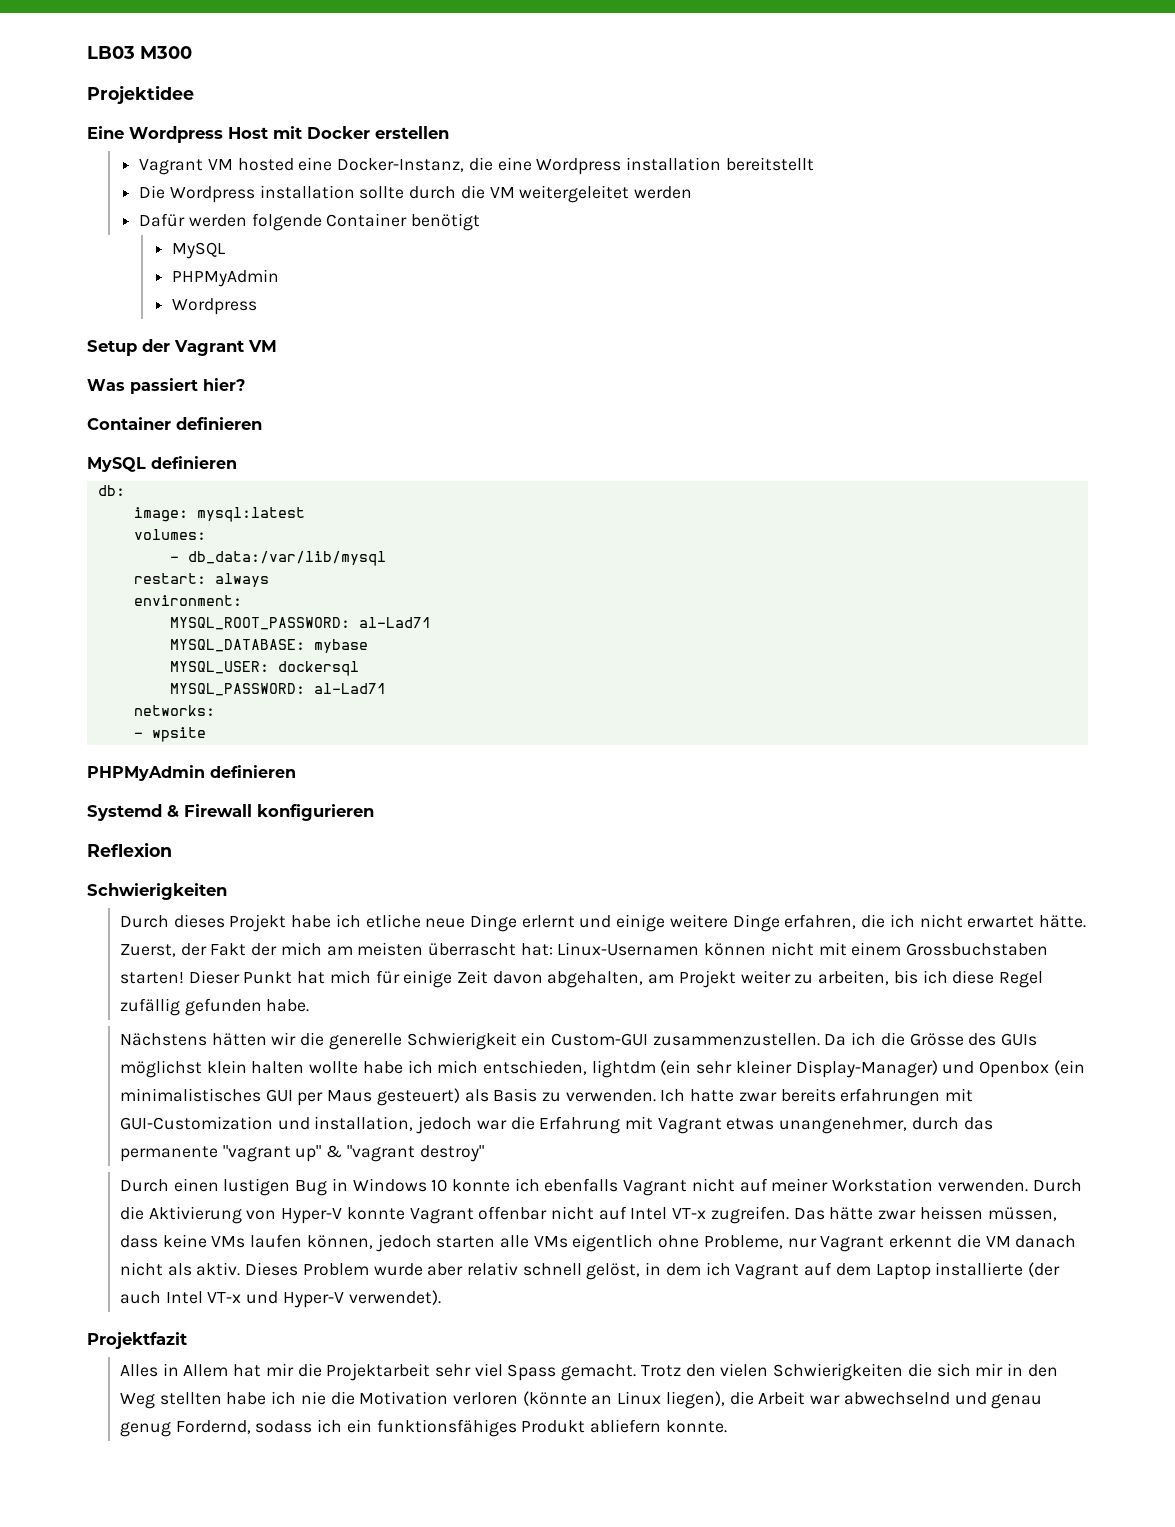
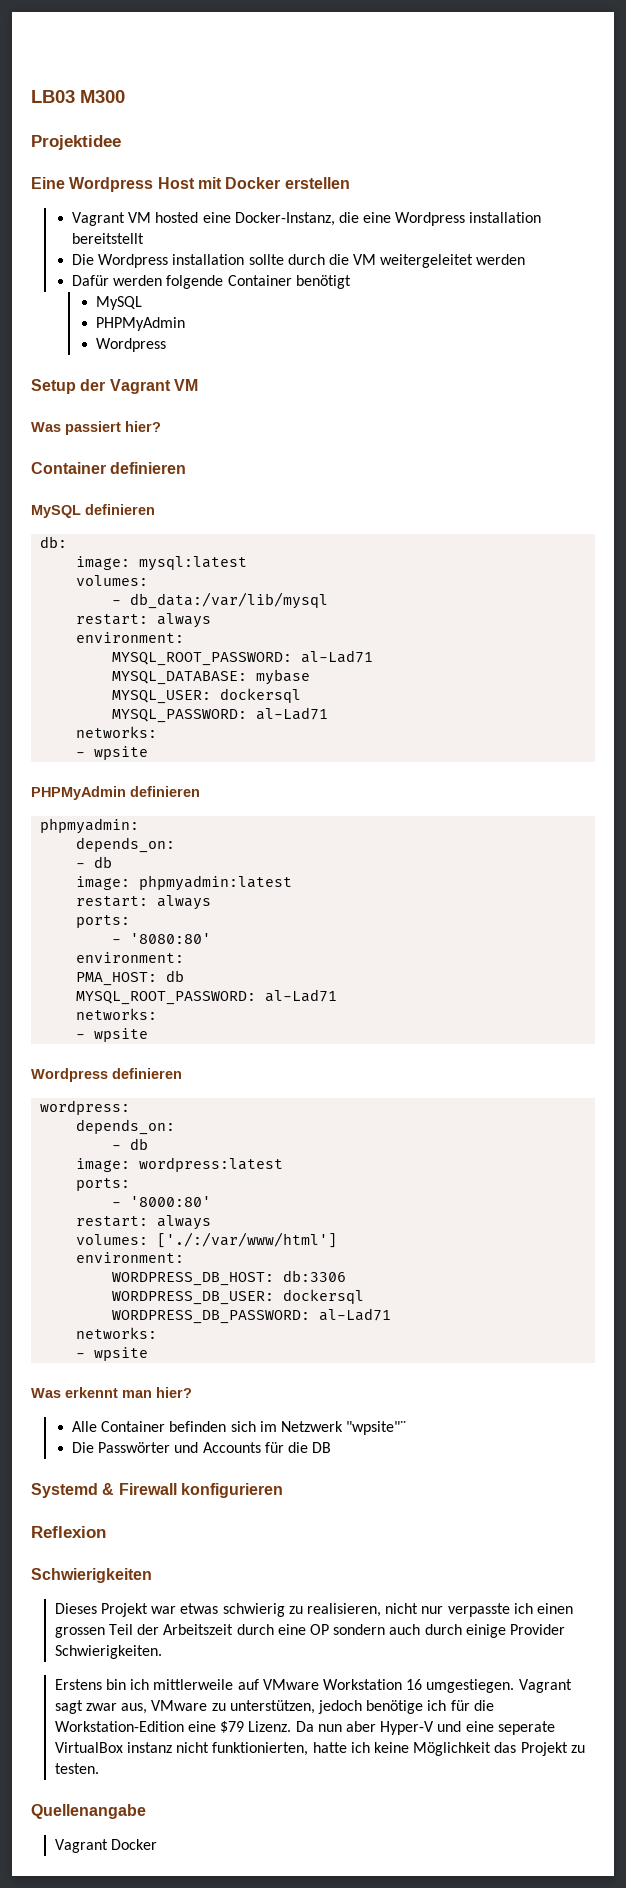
+ phpmyadmin:
+ depends_on:
+ - db
+ image: phpmyadmin:latest
+ restart: always
+ ports:
+ - '8080:80'
+ environment:
+ PMA_HOST: db
+ MYSQL_ROOT_PASSWORD: al-Lad71
+ networks:
+ - wpsite
+ Wordpress definieren
+ wordpress:
+ depends_on:
+ - db
+ image: wordpress:latest
+ ports:
+ - '8000:80'
+ restart: always
+ volumes: ['./:/var/www/html']
+ environment:
+ WORDPRESS_DB_HOST: db:3306
+ WORDPRESS_DB_USER: dockersql
+ WORDPRESS_DB_PASSWORD: al-Lad71
+ networks:
+ - wpsite
+ Was erkennt man hier?
+ Alle Container befinden sich im Netzwerk "wpsite"¨
+ Die Passwörter und Accounts für die DB
- Durch dieses Projekt habe ich etliche neue Dinge erlernt und einige weitere Dinge erfahren, die ich nicht erwartet hätte. Zuerst, der Fakt der mich am meisten überrascht hat: Linux-Usernamen können nicht mit einem Grossbuchstaben starten! Dieser Punkt hat mich für einige Zeit davon abgehalten, am Projekt weiter zu arbeiten, bis ich diese Regel zufällig gefunden habe.
- Nächstens hätten wir die generelle Schwierigkeit ein Custom-GUI zusammenzustellen. Da ich die Grösse des GUIs möglichst klein halten wollte habe ich mich entschieden, lightdm (ein sehr kleiner Display-Manager) und Openbox (ein minimalistisches GUI per Maus gesteuert) als Basis zu verwenden. Ich hatte zwar bereits erfahrungen mit GUI-Customization und installation, jedoch war die Erfahrung mit Vagrant etwas unangenehmer, durch das permanente "vagrant up" & "vagrant destroy"
- Durch einen lustigen Bug in Windows 10 konnte ich ebenfalls Vagrant nicht auf meiner Workstation verwenden. Durch die Aktivierung von Hyper-V konnte Vagrant offenbar nicht auf Intel VT-x zugreifen. Das hätte zwar heissen müssen, dass keine VMs laufen können, jedoch starten alle VMs eigentlich ohne Probleme, nur Vagrant erkennt die VM danach nicht als aktiv. Dieses Problem wurde aber relativ schnell gelöst, in dem ich Vagrant auf dem Laptop installierte (der auch Intel VT-x und Hyper-V verwendet).
- Projektfazit
- Alles in Allem hat mir die Projektarbeit sehr viel Spass gemacht. Trotz den vielen Schwierigkeiten die sich mir in den Weg stellten habe ich nie die Motivation verloren (könnte an Linux liegen), die Arbeit war abwechselnd und genau genug Fordernd, sodass ich ein funktionsfähiges Produkt abliefern konnte.
+ Dieses Projekt war etwas schwierig zu realisieren, nicht nur verpasste ich einen grossen Teil der Arbeitszeit durch eine OP sondern auch durch einige Provider Schwierigkeiten.
+ Erstens bin ich mittlerweile auf VMware Workstation 16 umgestiegen. Vagrant sagt zwar aus, VMware zu unterstützen, jedoch benötige ich für die Workstation-Edition eine $79 Lizenz. Da nun aber Hyper-V und eine seperate VirtualBox instanz nicht funktionierten, hatte ich keine Möglichkeit das Projekt zu testen.
+ Quellenangabe
+ Vagrant Docker

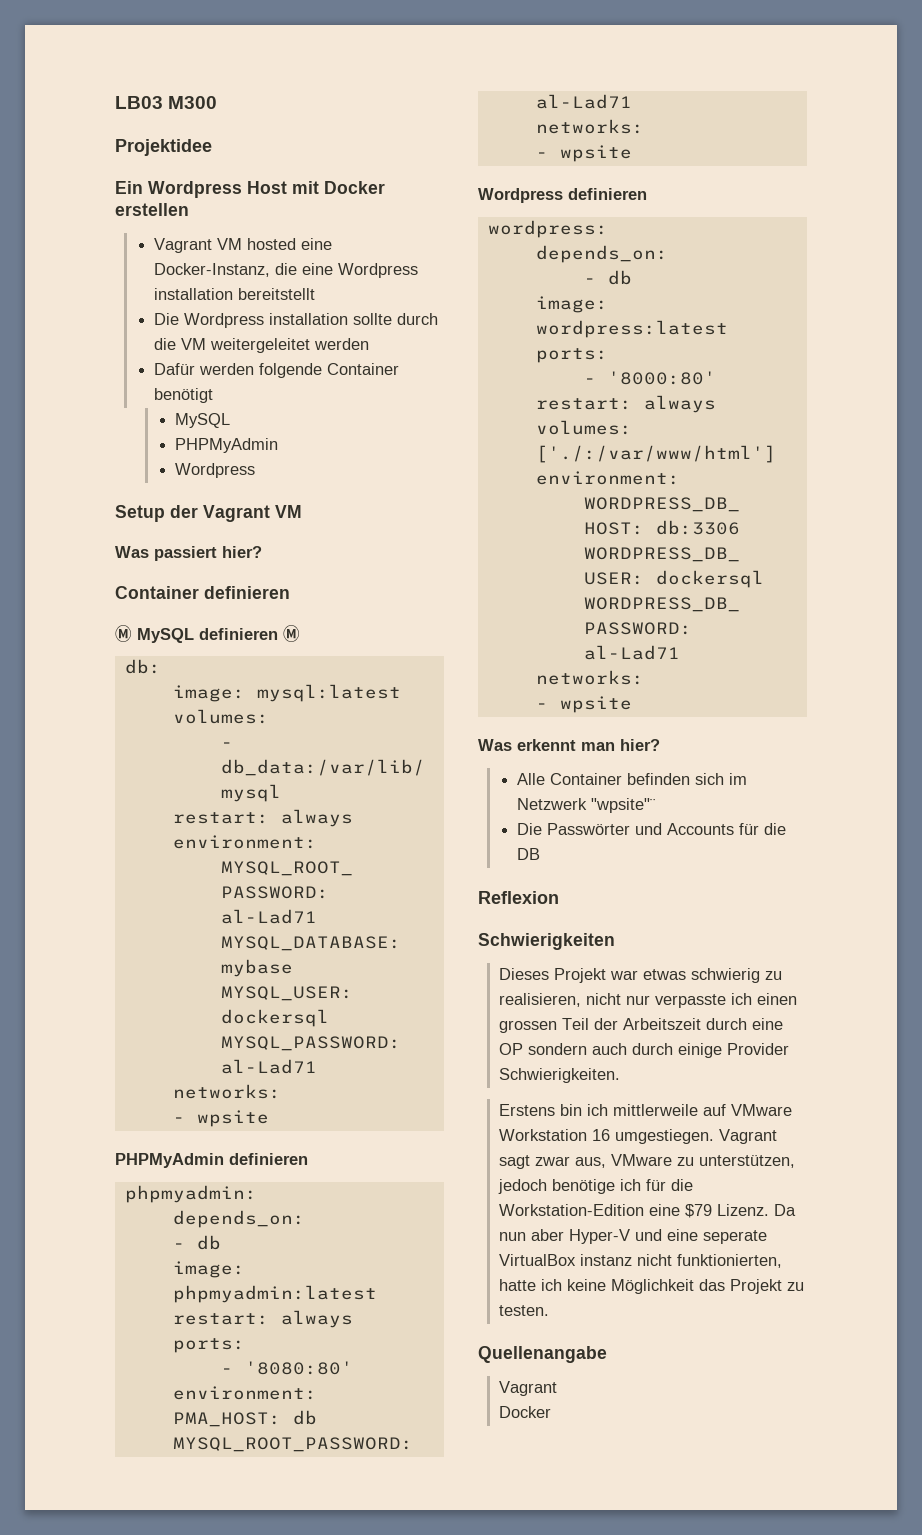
- Eine Wordpress Host mit Docker erstellen
+ Ein Wordpress Host mit Docker erstellen
- MySQL definieren
+ Ⓜ MySQL definieren Ⓜ
- Systemd & Firewall konfigurieren
  Quellenangabe
- Vagrant Docker
+ Vagrant
+ Docker

